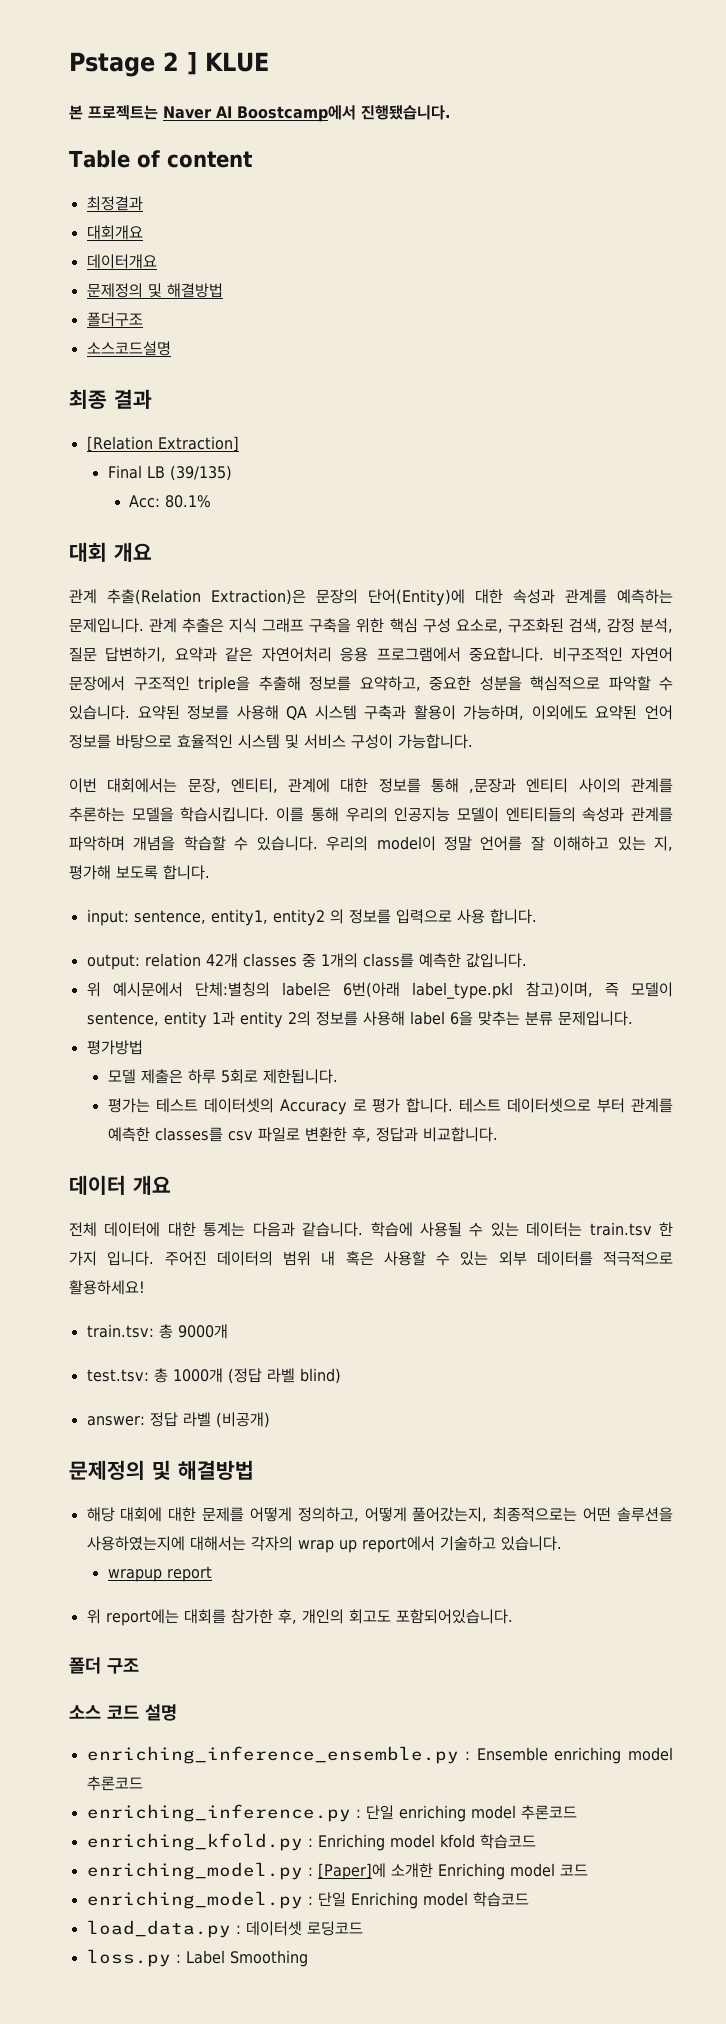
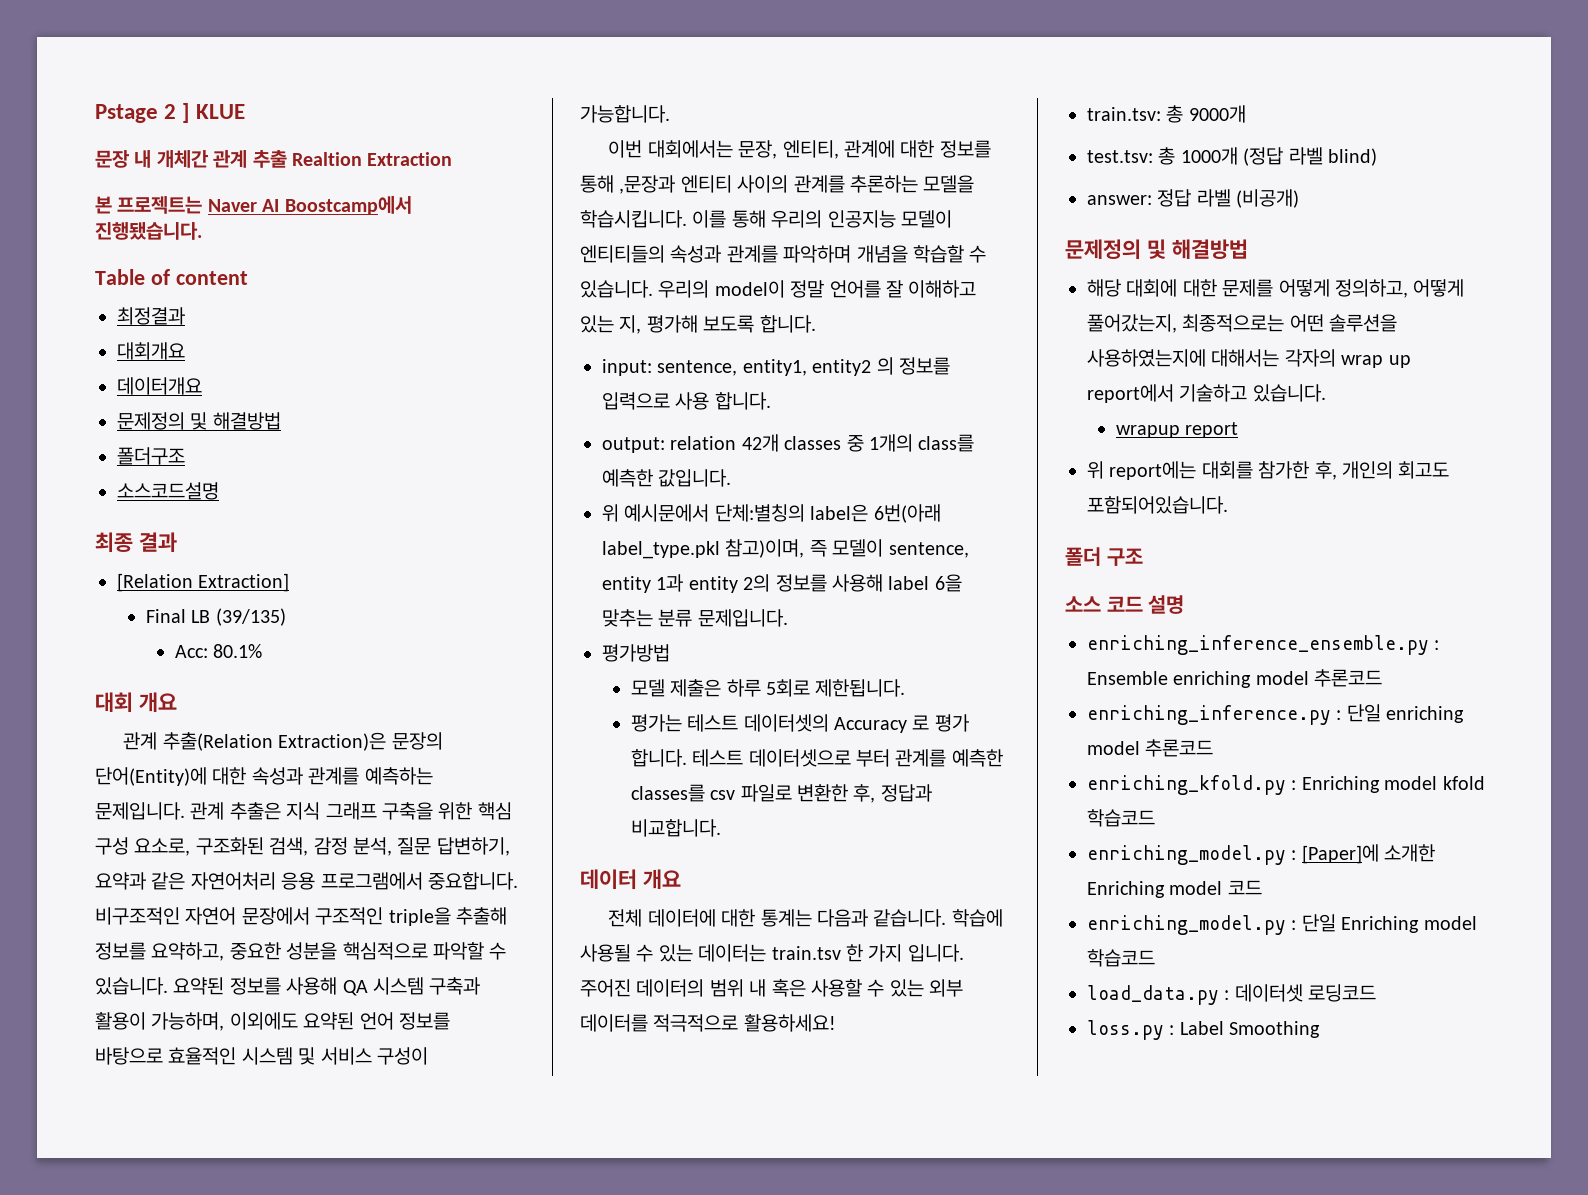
+ 문장 내 개체간 관계 추출 Realtion Extraction

